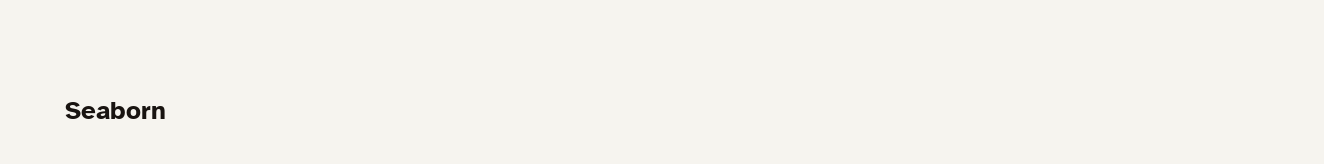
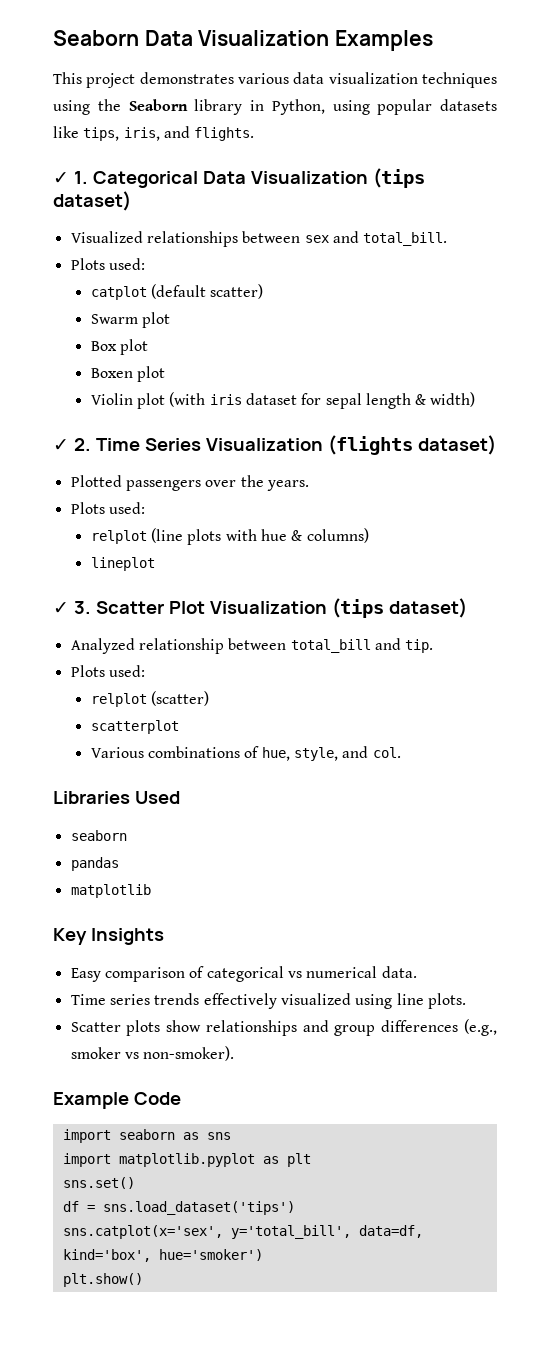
- Seaborn
+ Seaborn Data Visualization Examples
+ This project demonstrates various data visualization techniques using the Seaborn library in Python, using popular datasets like tips, iris, and flights.
+ ✓ 1. Categorical Data Visualization (tips dataset)
+ Visualized relationships between sex and total_bill.
+ Plots used:
+ catplot (default scatter)
+ Swarm plot
+ Box plot
+ Boxen plot
+ Violin plot (with iris dataset for sepal length & width)
+ ✓ 2. Time Series Visualization (flights dataset)
+ Plotted passengers over the years.
+ Plots used:
+ relplot (line plots with hue & columns)
+ lineplot
+ ✓ 3. Scatter Plot Visualization (tips dataset)
+ Analyzed relationship between total_bill and tip.
+ Plots used:
+ relplot (scatter)
+ scatterplot
+ Various combinations of hue, style, and col.
+ Libraries Used
+ seaborn
+ pandas
+ matplotlib
+ Key Insights
+ Easy comparison of categorical vs numerical data.
+ Time series trends effectively visualized using line plots.
+ Scatter plots show relationships and group differences (e.g., smoker vs non-smoker).
+ Example Code
+ import seaborn as sns
+ import matplotlib.pyplot as plt
+ sns.set()
+ df = sns.load_dataset('tips')
+ sns.catplot(x='sex', y='total_bill', data=df, kind='box', hue='smoker')
+ plt.show()

